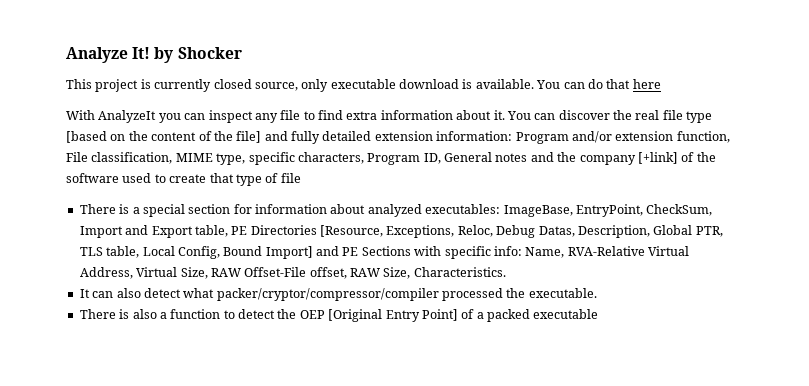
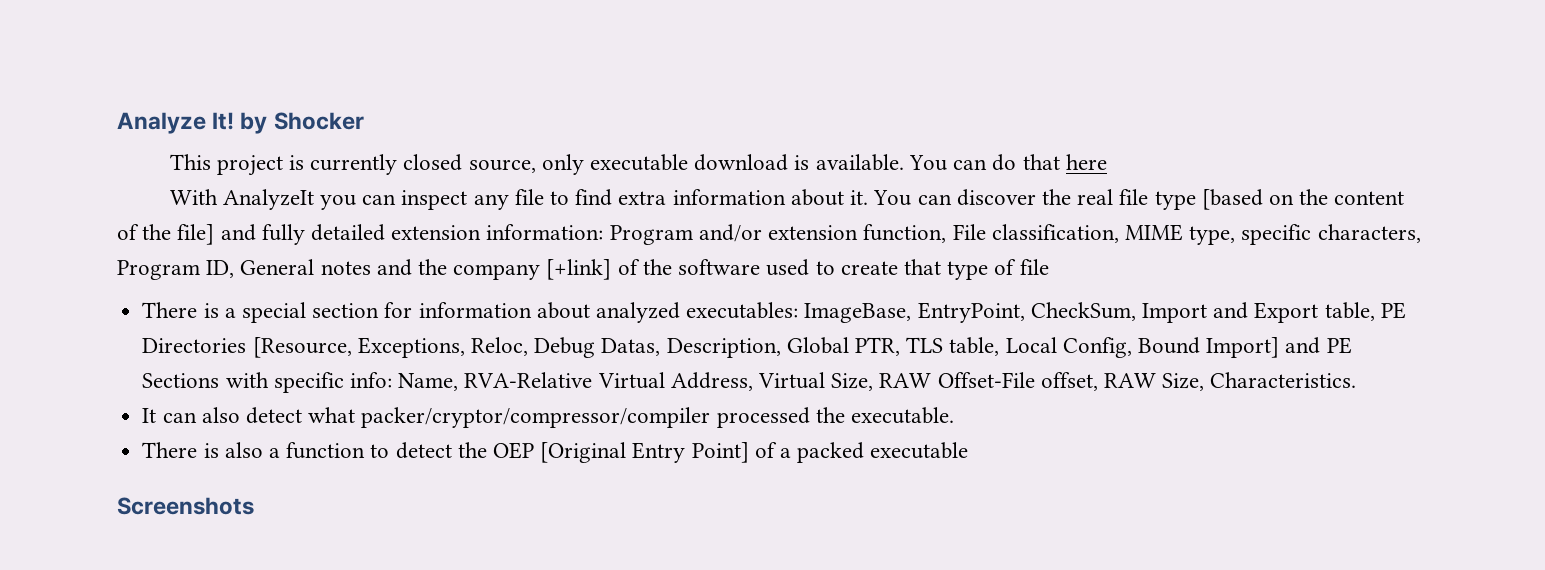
+ Screenshots

